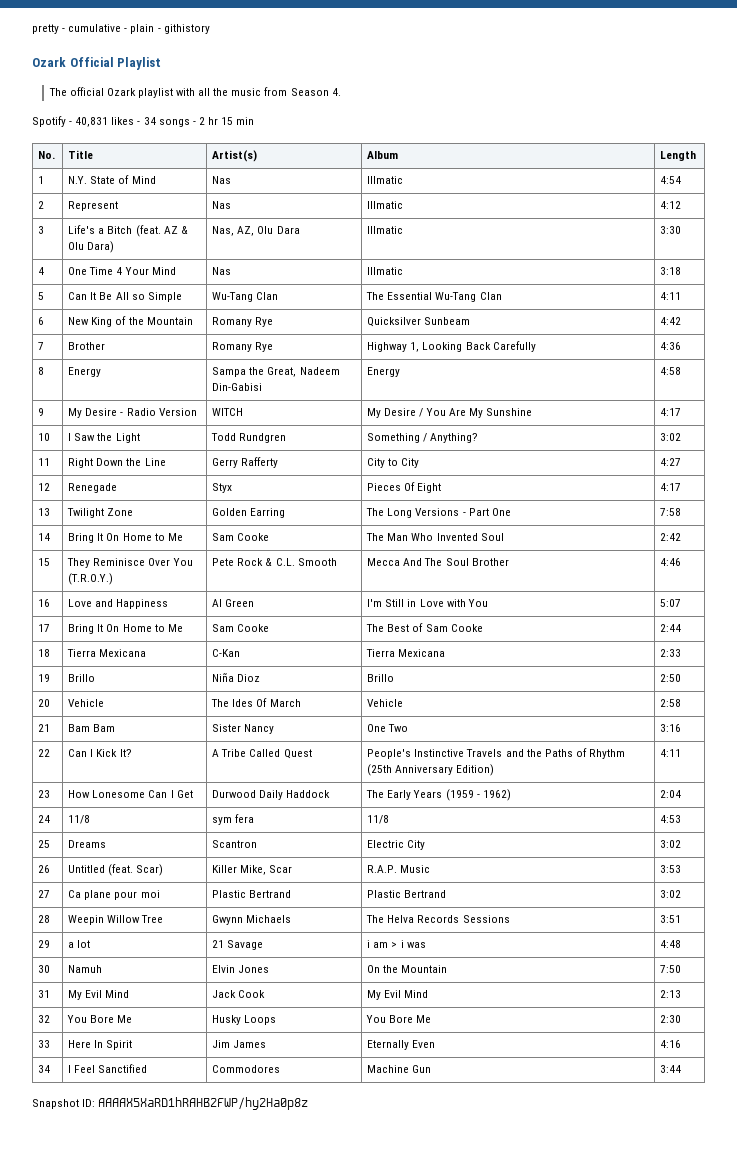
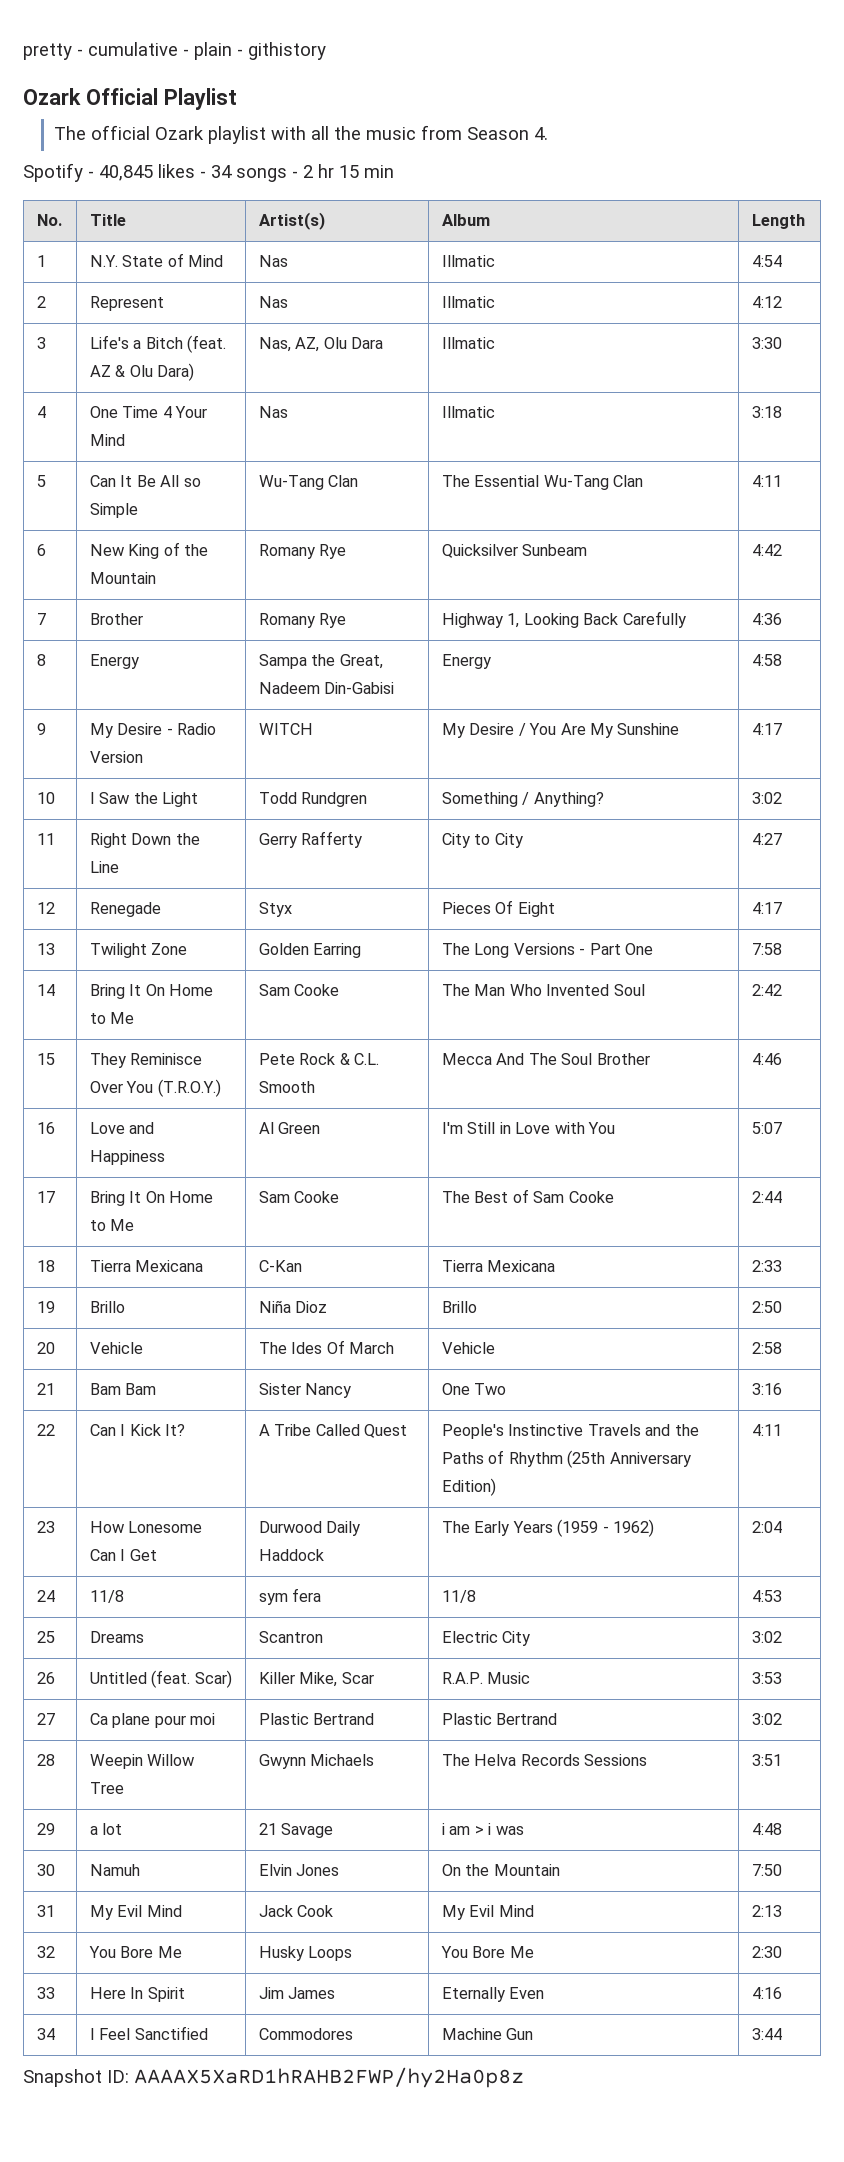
- Spotify - 40,831 likes - 34 songs - 2 hr 15 min
+ Spotify - 40,845 likes - 34 songs - 2 hr 15 min

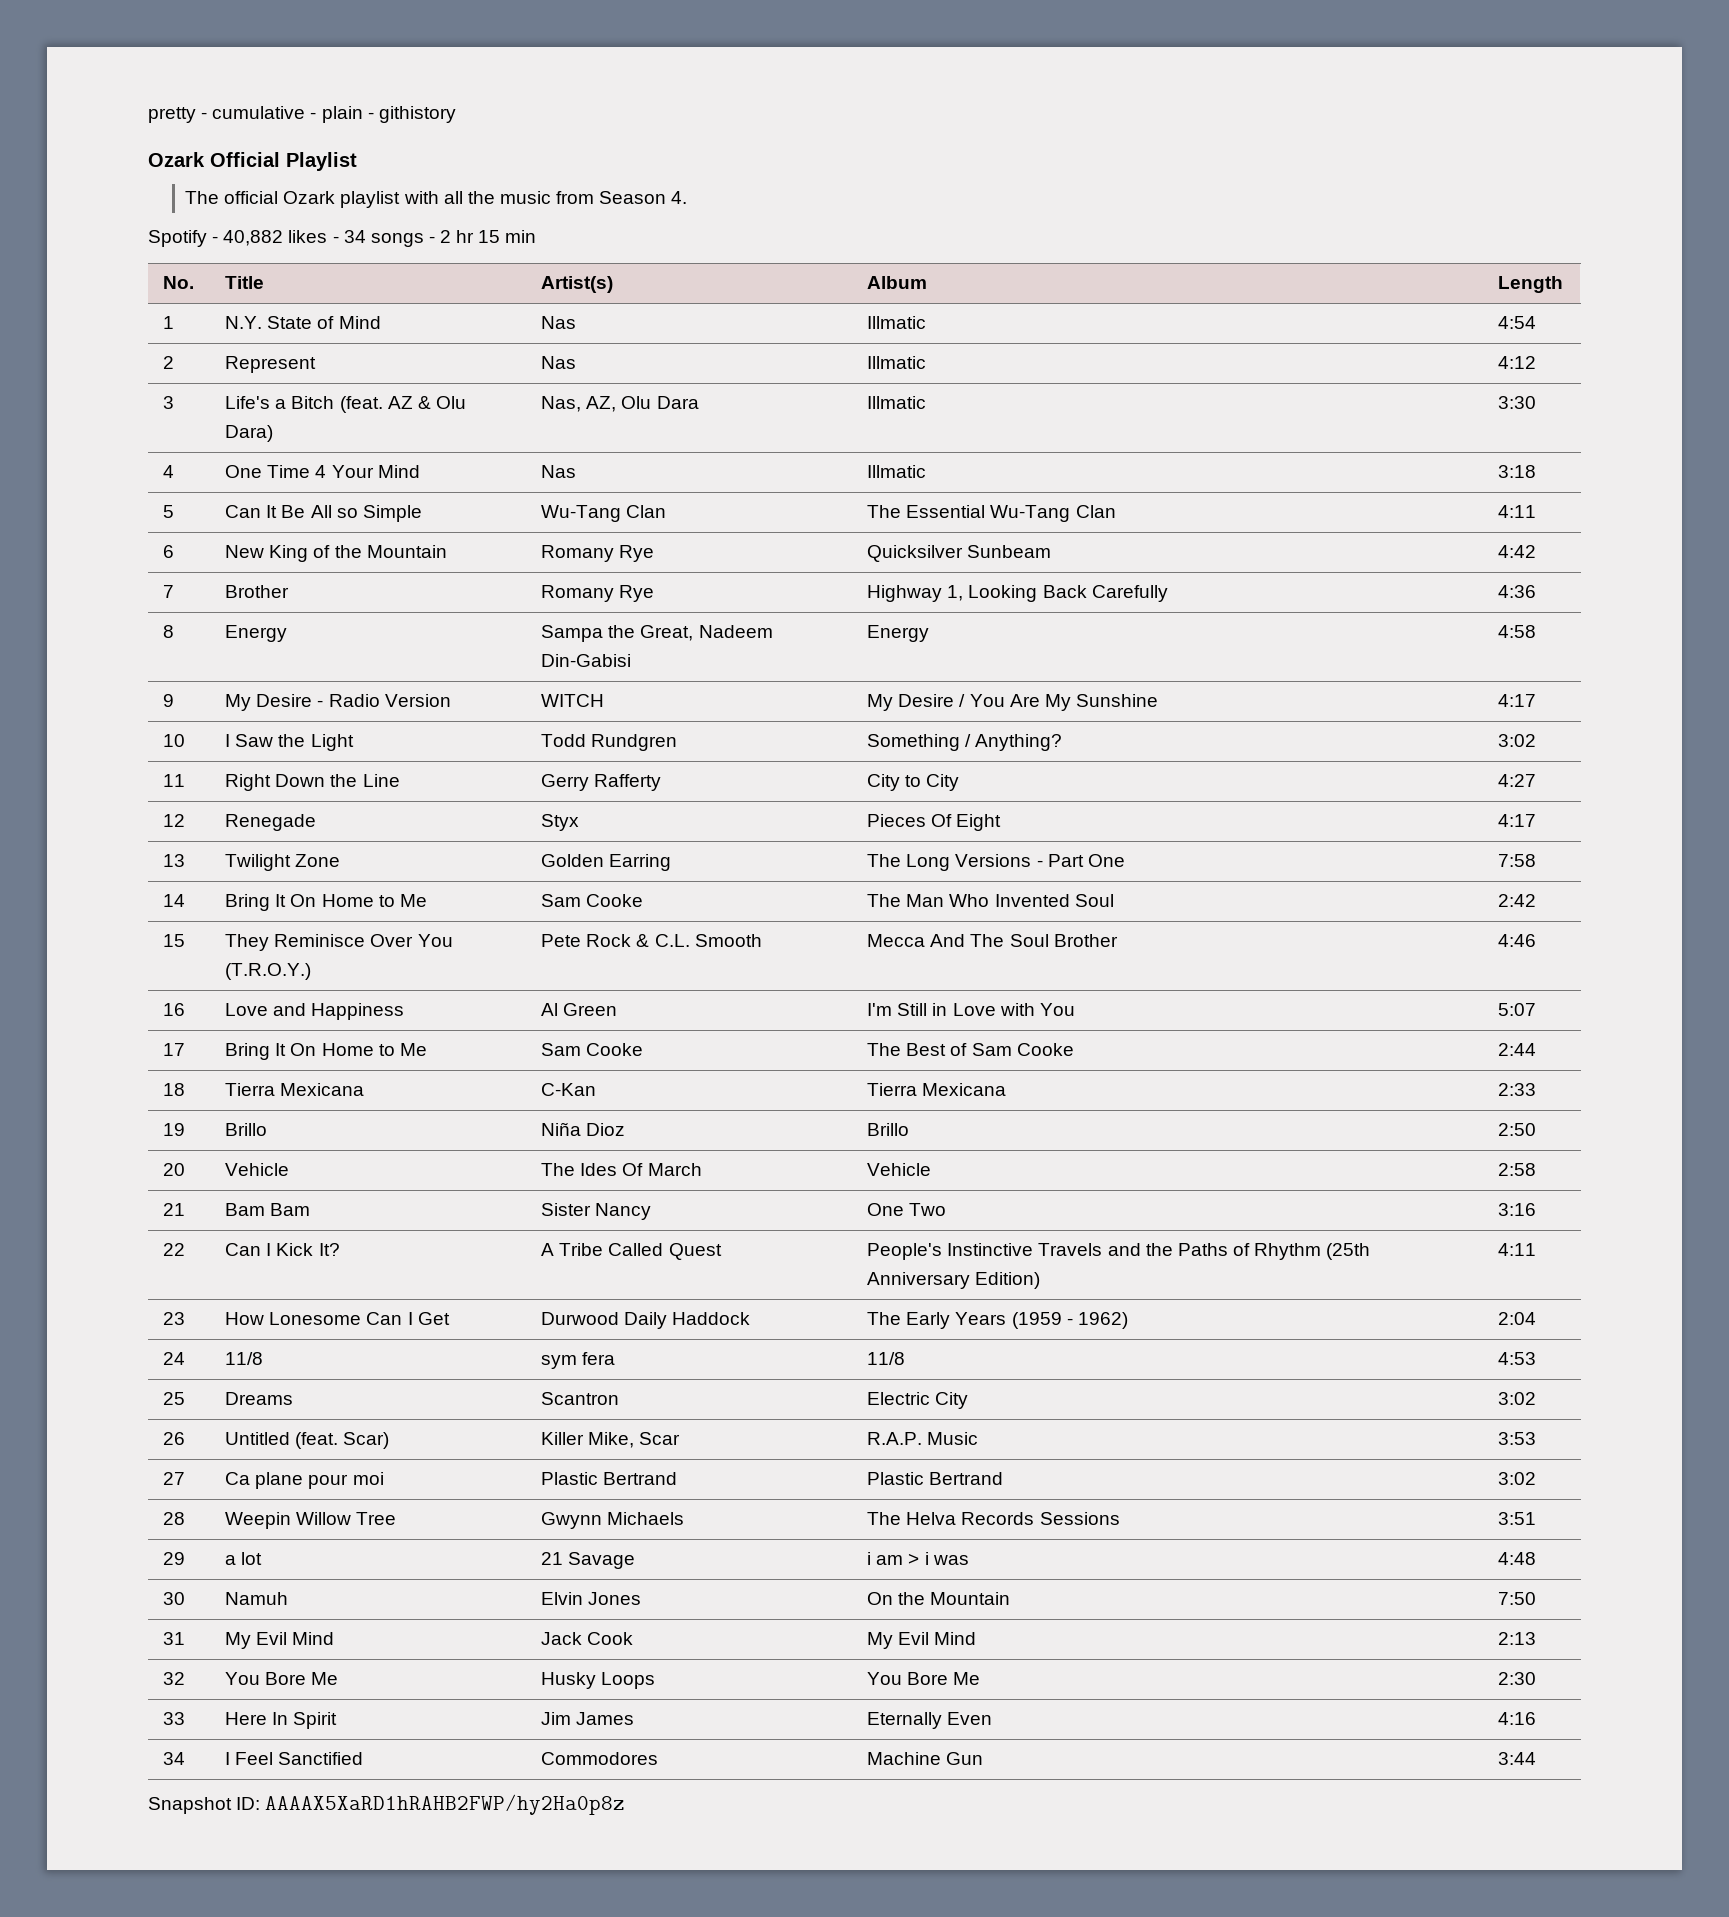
- Spotify - 40,845 likes - 34 songs - 2 hr 15 min
+ Spotify - 40,882 likes - 34 songs - 2 hr 15 min

